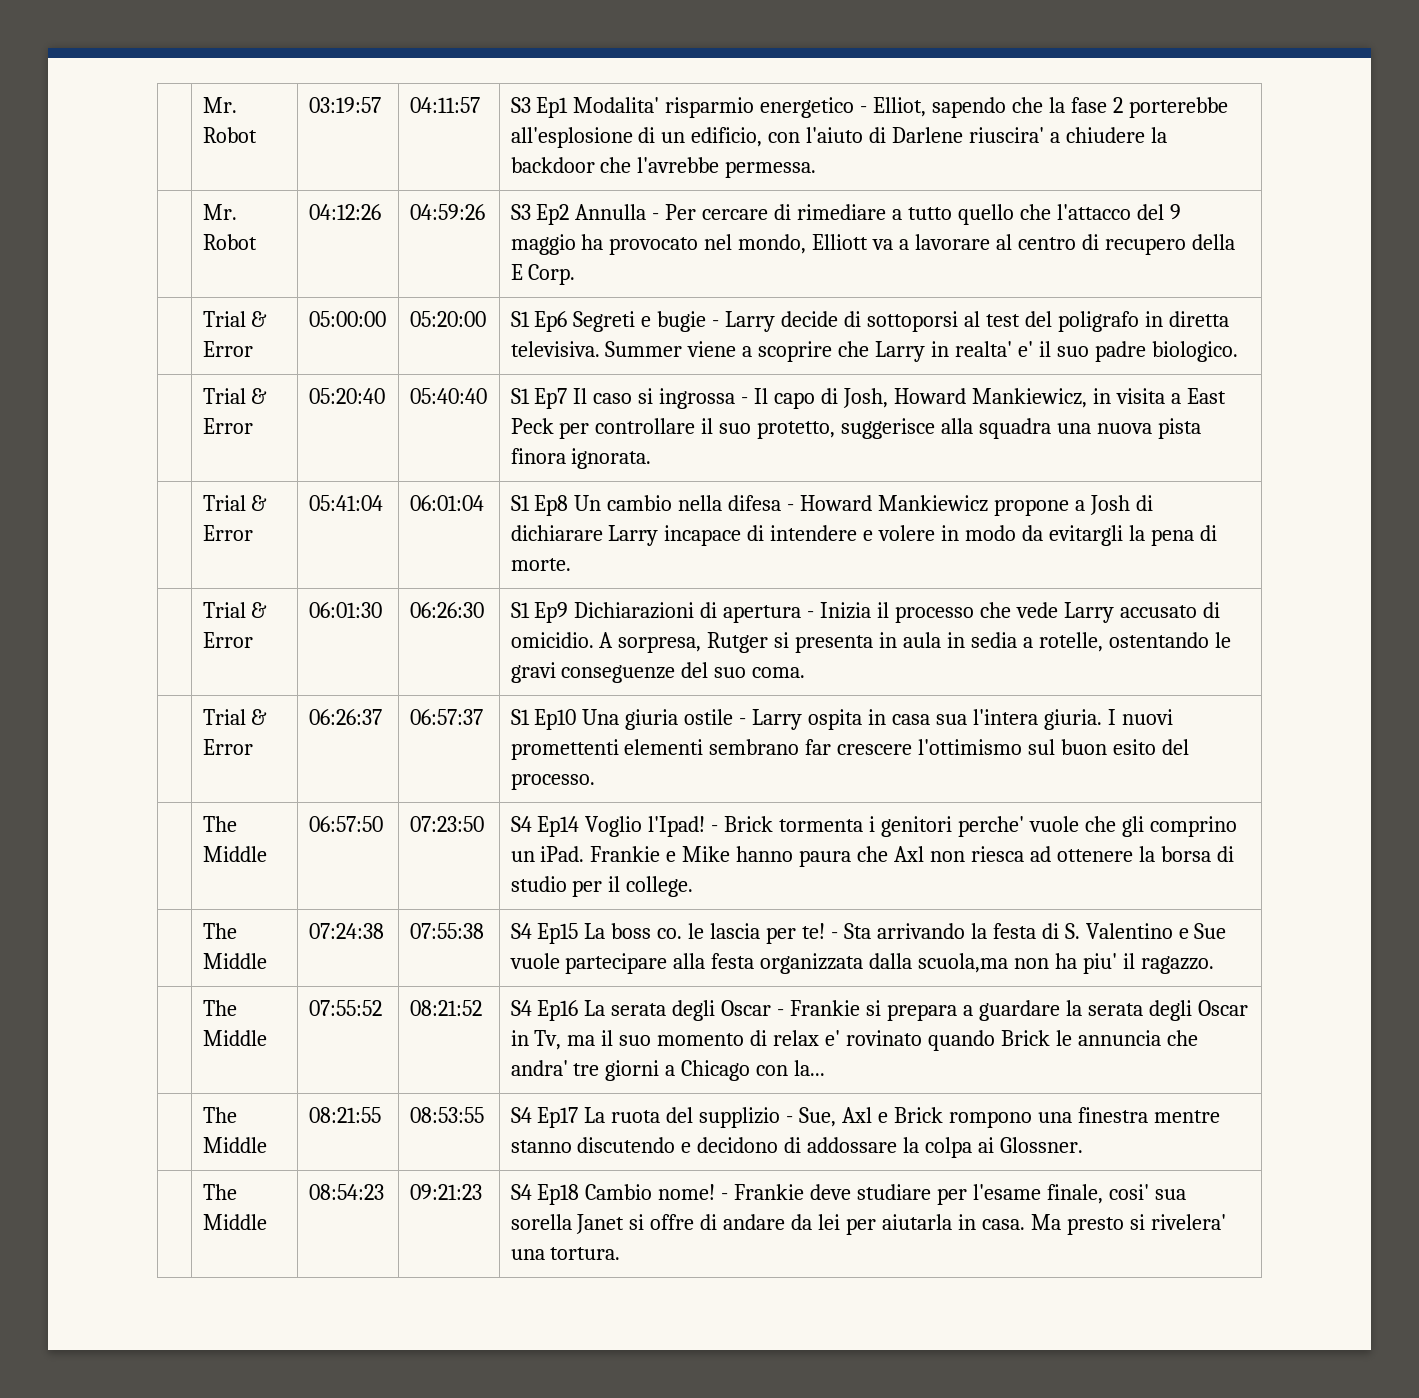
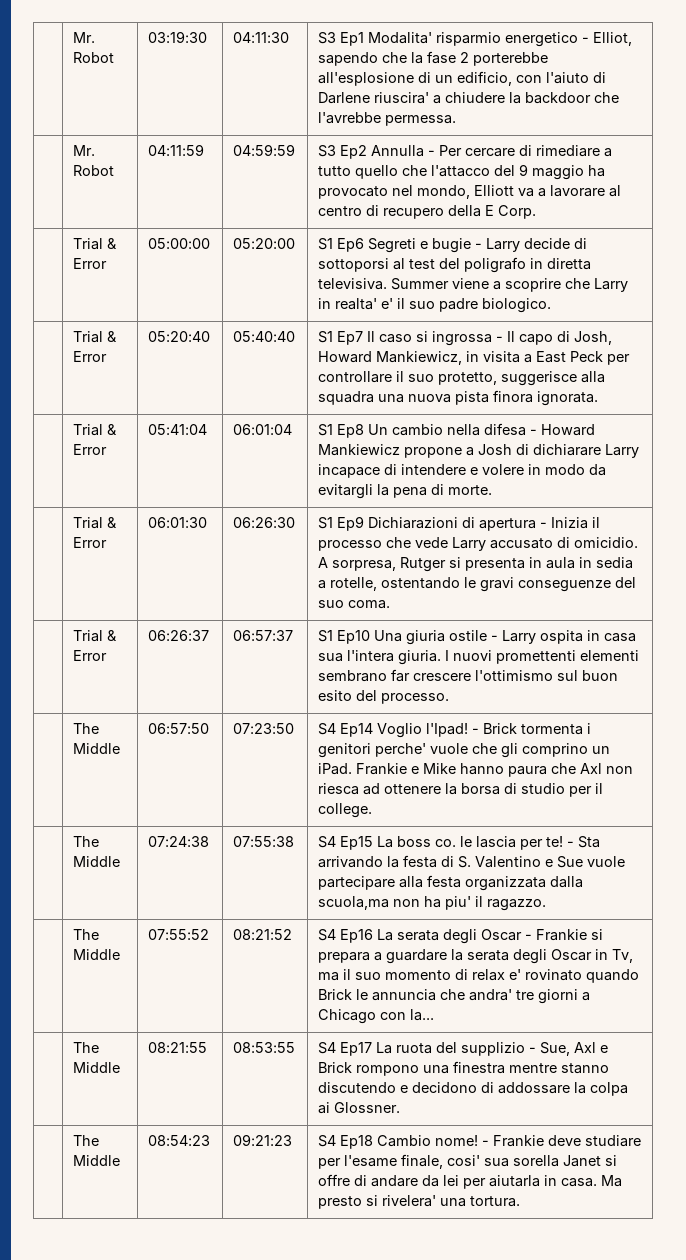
- | Mr. Robot | 03:19:57 | 04:11:57 | S3 Ep1 Modalita' risparmio energetico - Elliot, sapendo che la fase 2 porterebbe all'esplosione di un edificio, con l'aiuto di Darlene riuscira' a chiudere la backdoor che l'avrebbe permessa.
+ | Mr. Robot | 03:19:30 | 04:11:30 | S3 Ep1 Modalita' risparmio energetico - Elliot, sapendo che la fase 2 porterebbe all'esplosione di un edificio, con l'aiuto di Darlene riuscira' a chiudere la backdoor che l'avrebbe permessa.
- | Mr. Robot | 04:12:26 | 04:59:26 | S3 Ep2 Annulla - Per cercare di rimediare a tutto quello che l'attacco del 9 maggio ha provocato nel mondo, Elliott va a lavorare al centro di recupero della E Corp.
+ | Mr. Robot | 04:11:59 | 04:59:59 | S3 Ep2 Annulla - Per cercare di rimediare a tutto quello che l'attacco del 9 maggio ha provocato nel mondo, Elliott va a lavorare al centro di recupero della E Corp.

